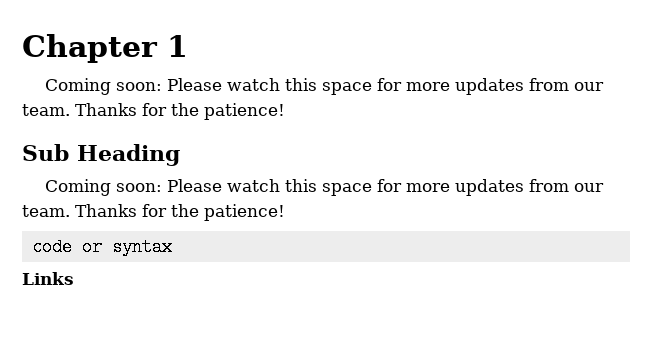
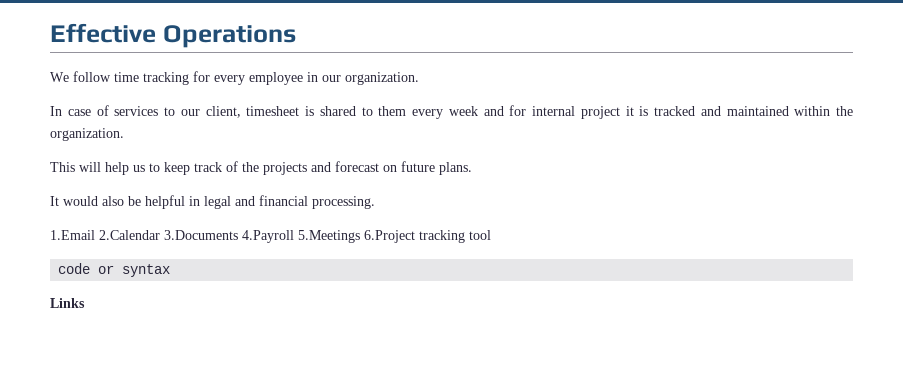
- Chapter 1
- Coming soon: Please watch this space for more updates from our team. Thanks for the patience!
- Sub Heading
- Coming soon: Please watch this space for more updates from our team. Thanks for the patience!
+ Effective Operations
+ We follow time tracking for every employee in our organization.
+ In case of services to our client, timesheet is shared to them every week and for internal project it is tracked and maintained within the organization.
+ This will help us to keep track of the projects and forecast on future plans.
+ It would also be helpful in legal and financial processing.
+ 1.Email 2.Calendar 3.Documents 4.Payroll 5.Meetings 6.Project tracking tool

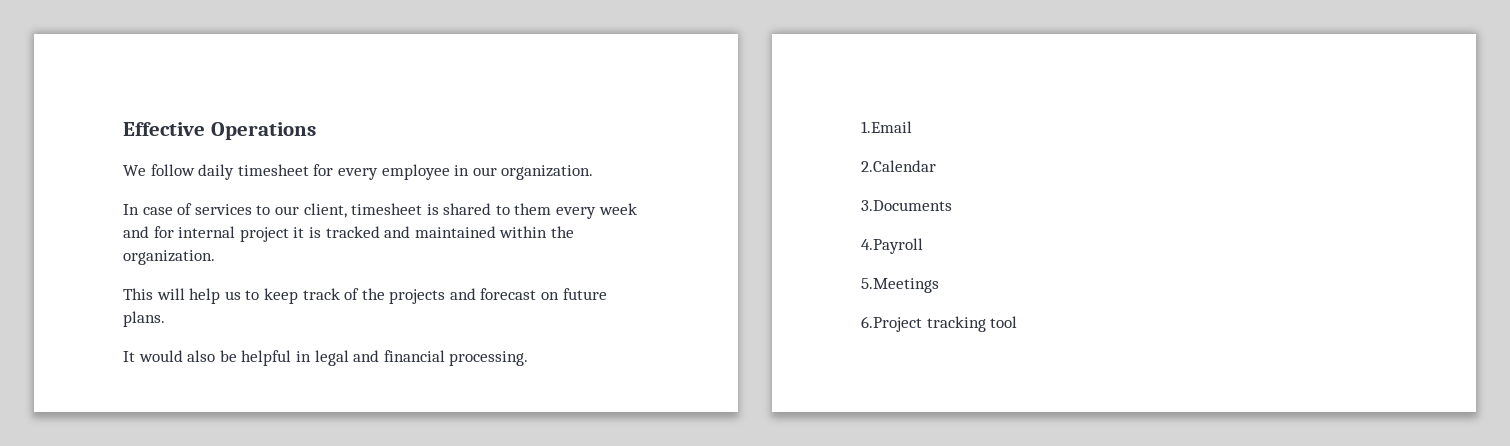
- We follow time tracking for every employee in our organization.
+ We follow daily timesheet for every employee in our organization.
- 1.Email 2.Calendar 3.Documents 4.Payroll 5.Meetings 6.Project tracking tool
+ 1.Email
+ 2.Calendar
+ 3.Documents
+ 4.Payroll
+ 5.Meetings
+ 6.Project tracking tool
- code or syntax
- Links

